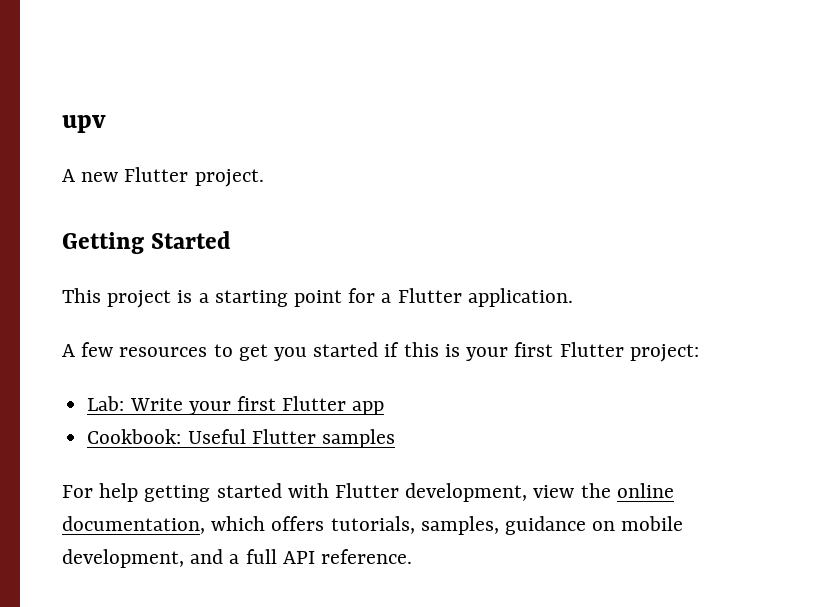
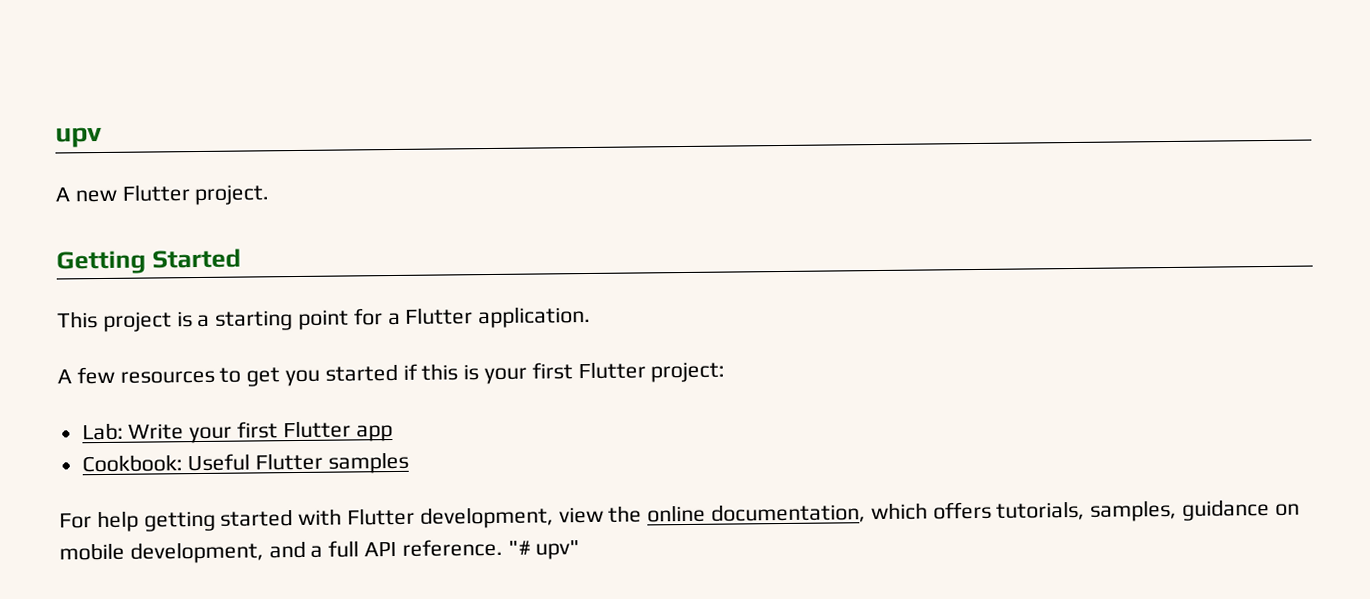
+ "# upv"

